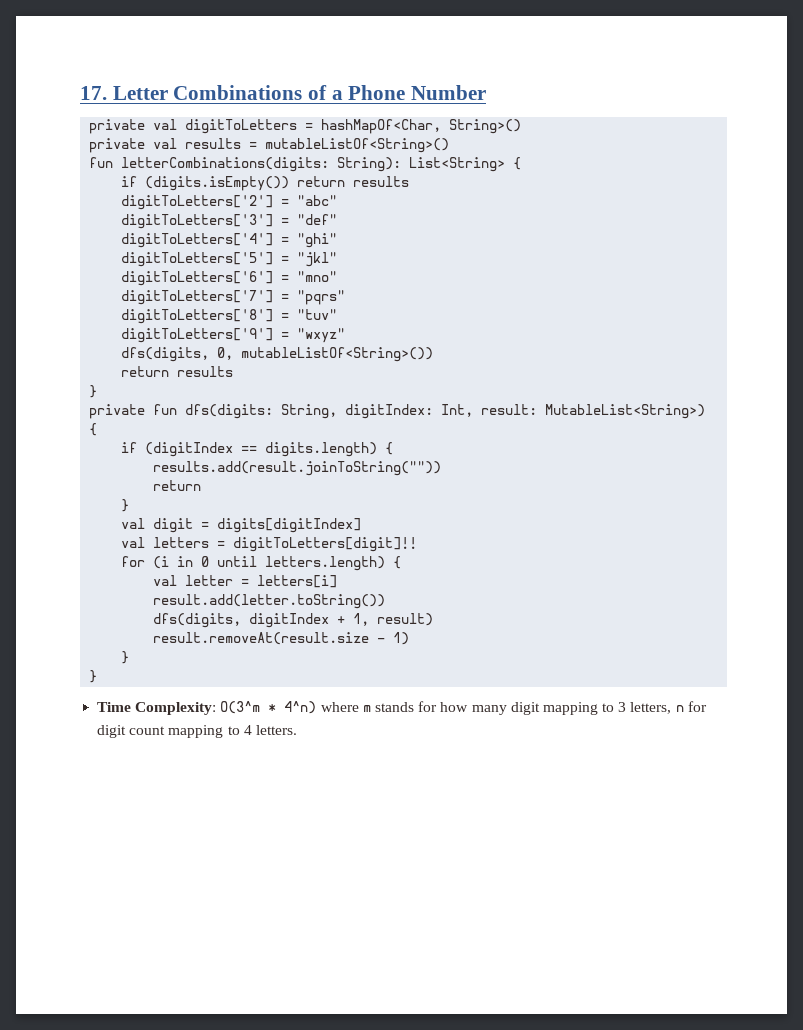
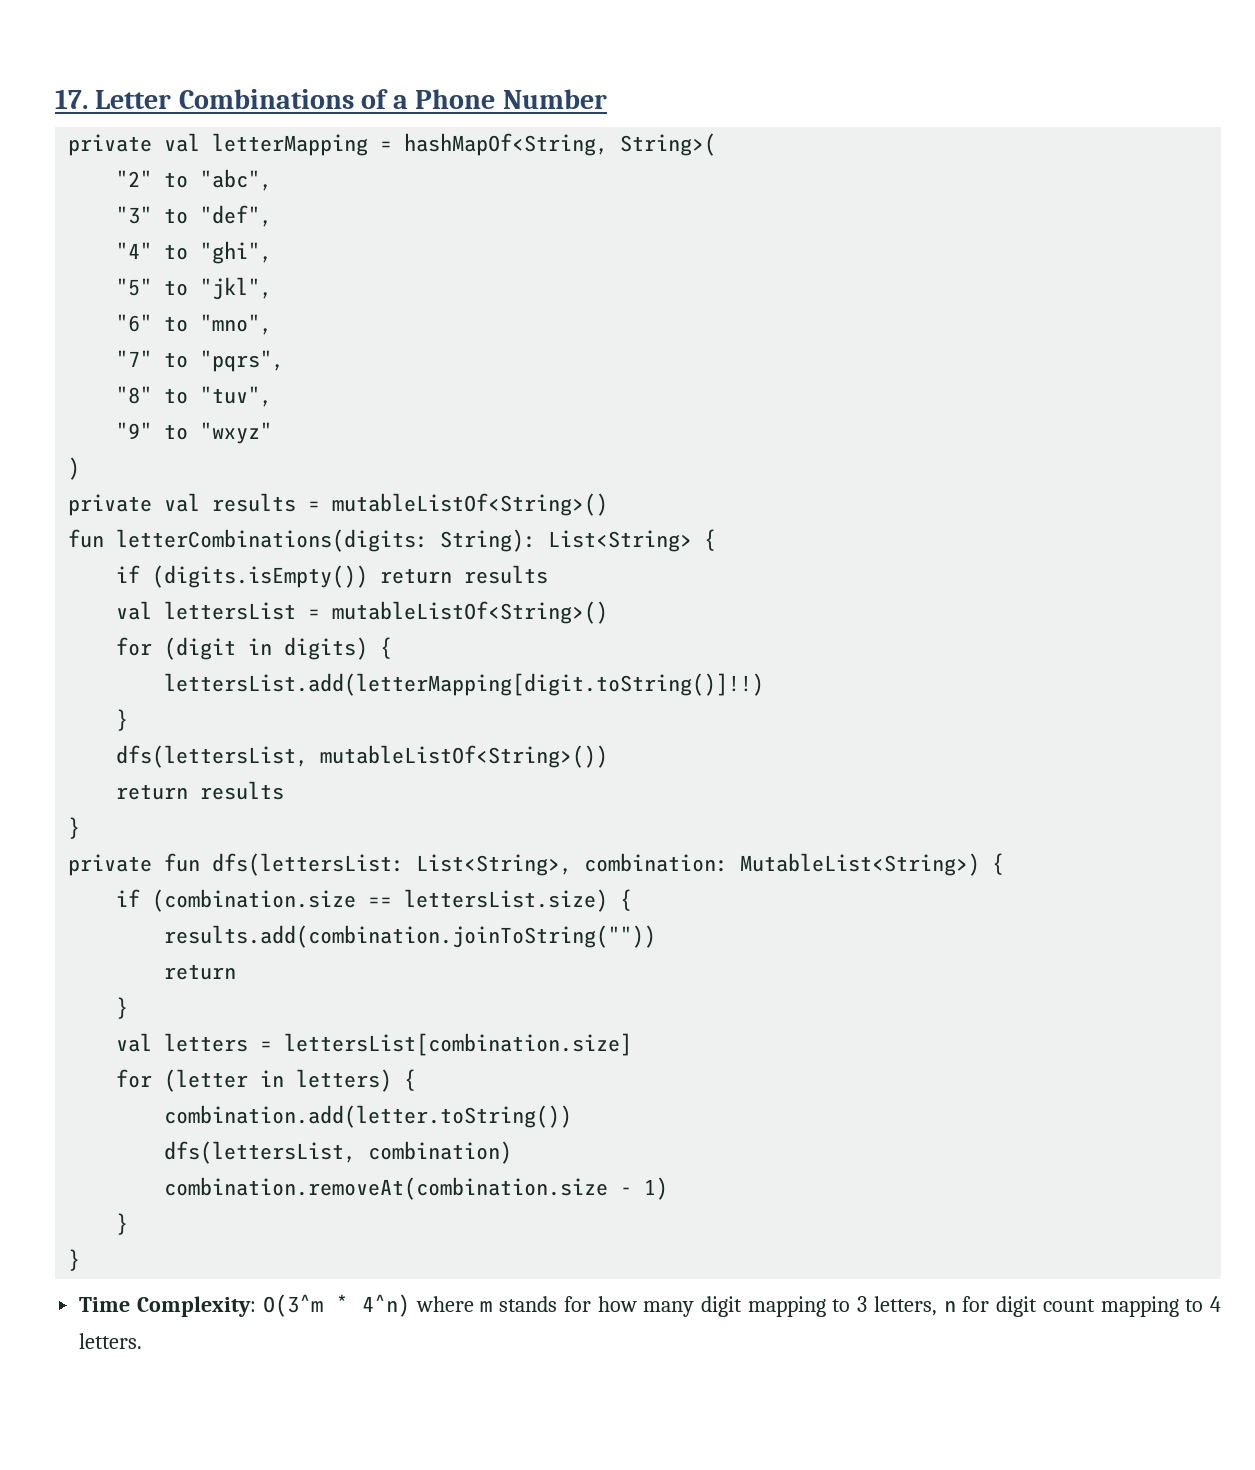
- private val digitToLetters = hashMapOf<Char, String>()
+ private val letterMapping = hashMapOf<String, String>(
+ "2" to "abc",
+ "3" to "def",
+ "4" to "ghi",
+ "5" to "jkl",
+ "6" to "mno",
+ "7" to "pqrs",
+ "8" to "tuv",
+ "9" to "wxyz"
+ )
- digitToLetters['2'] = "abc"
- digitToLetters['3'] = "def"
- digitToLetters['4'] = "ghi"
- digitToLetters['5'] = "jkl"
- digitToLetters['6'] = "mno"
- digitToLetters['7'] = "pqrs"
- digitToLetters['8'] = "tuv"
- digitToLetters['9'] = "wxyz"
- dfs(digits, 0, mutableListOf<String>())
+ val lettersList = mutableListOf<String>()
+ for (digit in digits) {
+ lettersList.add(letterMapping[digit.toString()]!!)
+ }
+ dfs(lettersList, mutableListOf<String>())
- private fun dfs(digits: String, digitIndex: Int, result: MutableList<String>) {
+ private fun dfs(lettersList: List<String>, combination: MutableList<String>) {
- if (digitIndex == digits.length) {
- results.add(result.joinToString(""))
+ if (combination.size == lettersList.size) {
+ results.add(combination.joinToString(""))
- val digit = digits[digitIndex]
- val letters = digitToLetters[digit]!!
- for (i in 0 until letters.length) {
- val letter = letters[i]
- result.add(letter.toString())
- dfs(digits, digitIndex + 1, result)
- result.removeAt(result.size - 1)
+ val letters = lettersList[combination.size]
+ for (letter in letters) {
+ combination.add(letter.toString())
+ dfs(lettersList, combination)
+ combination.removeAt(combination.size - 1)

